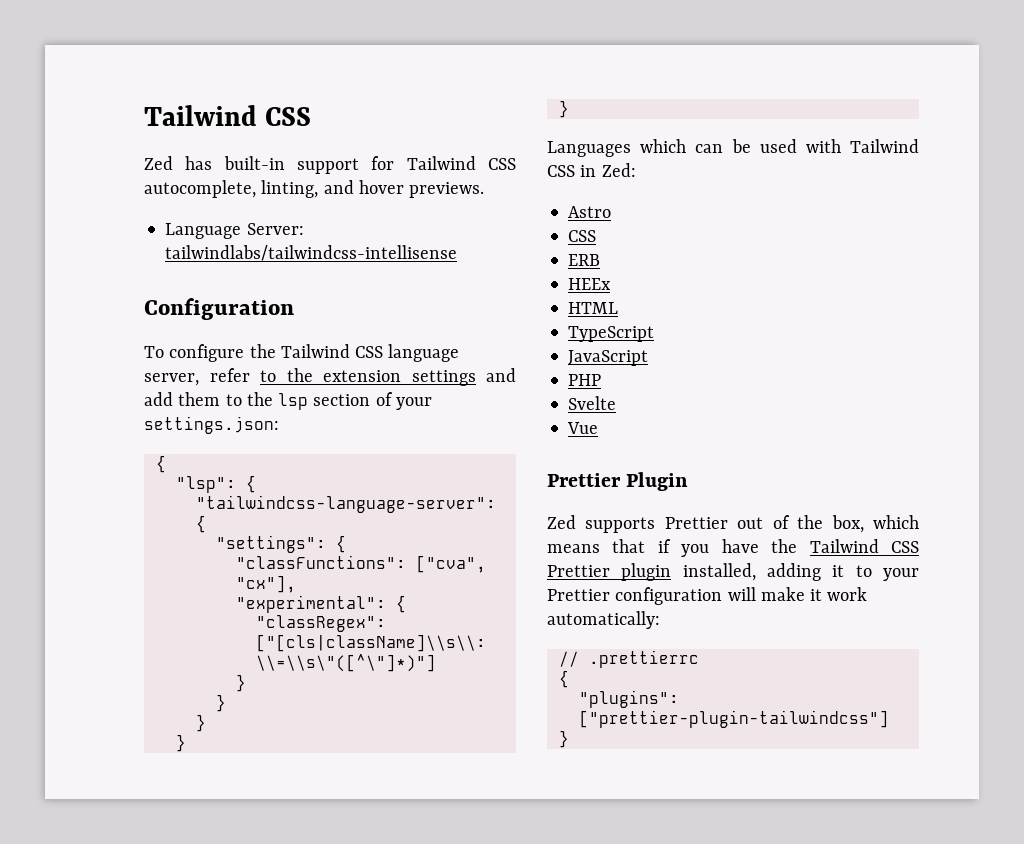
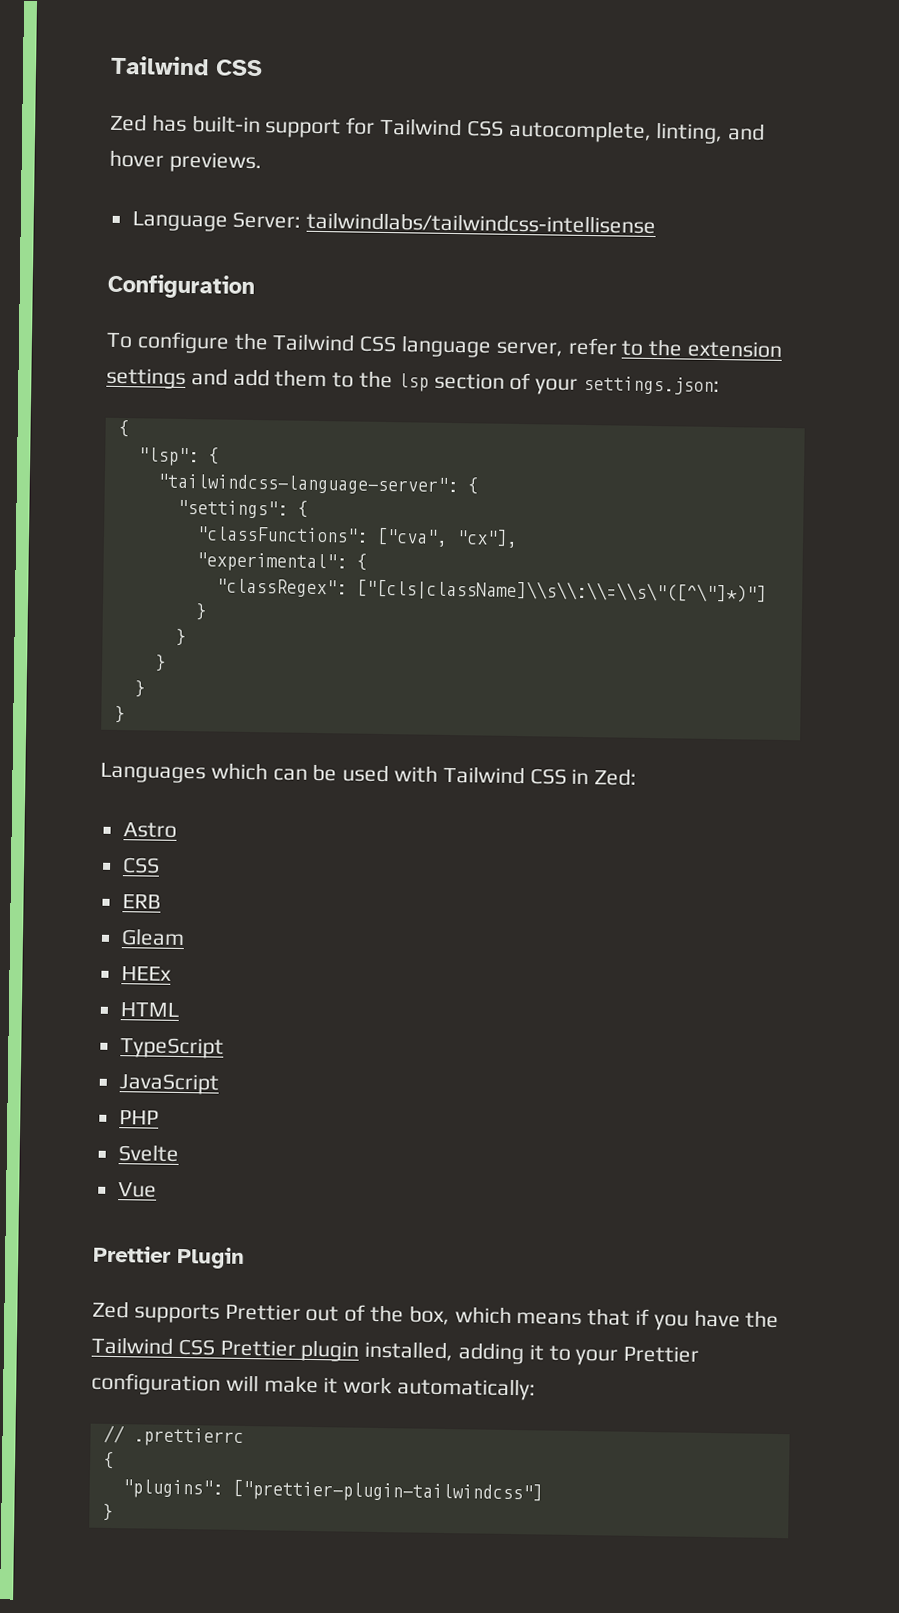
+ Gleam

